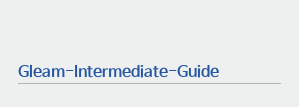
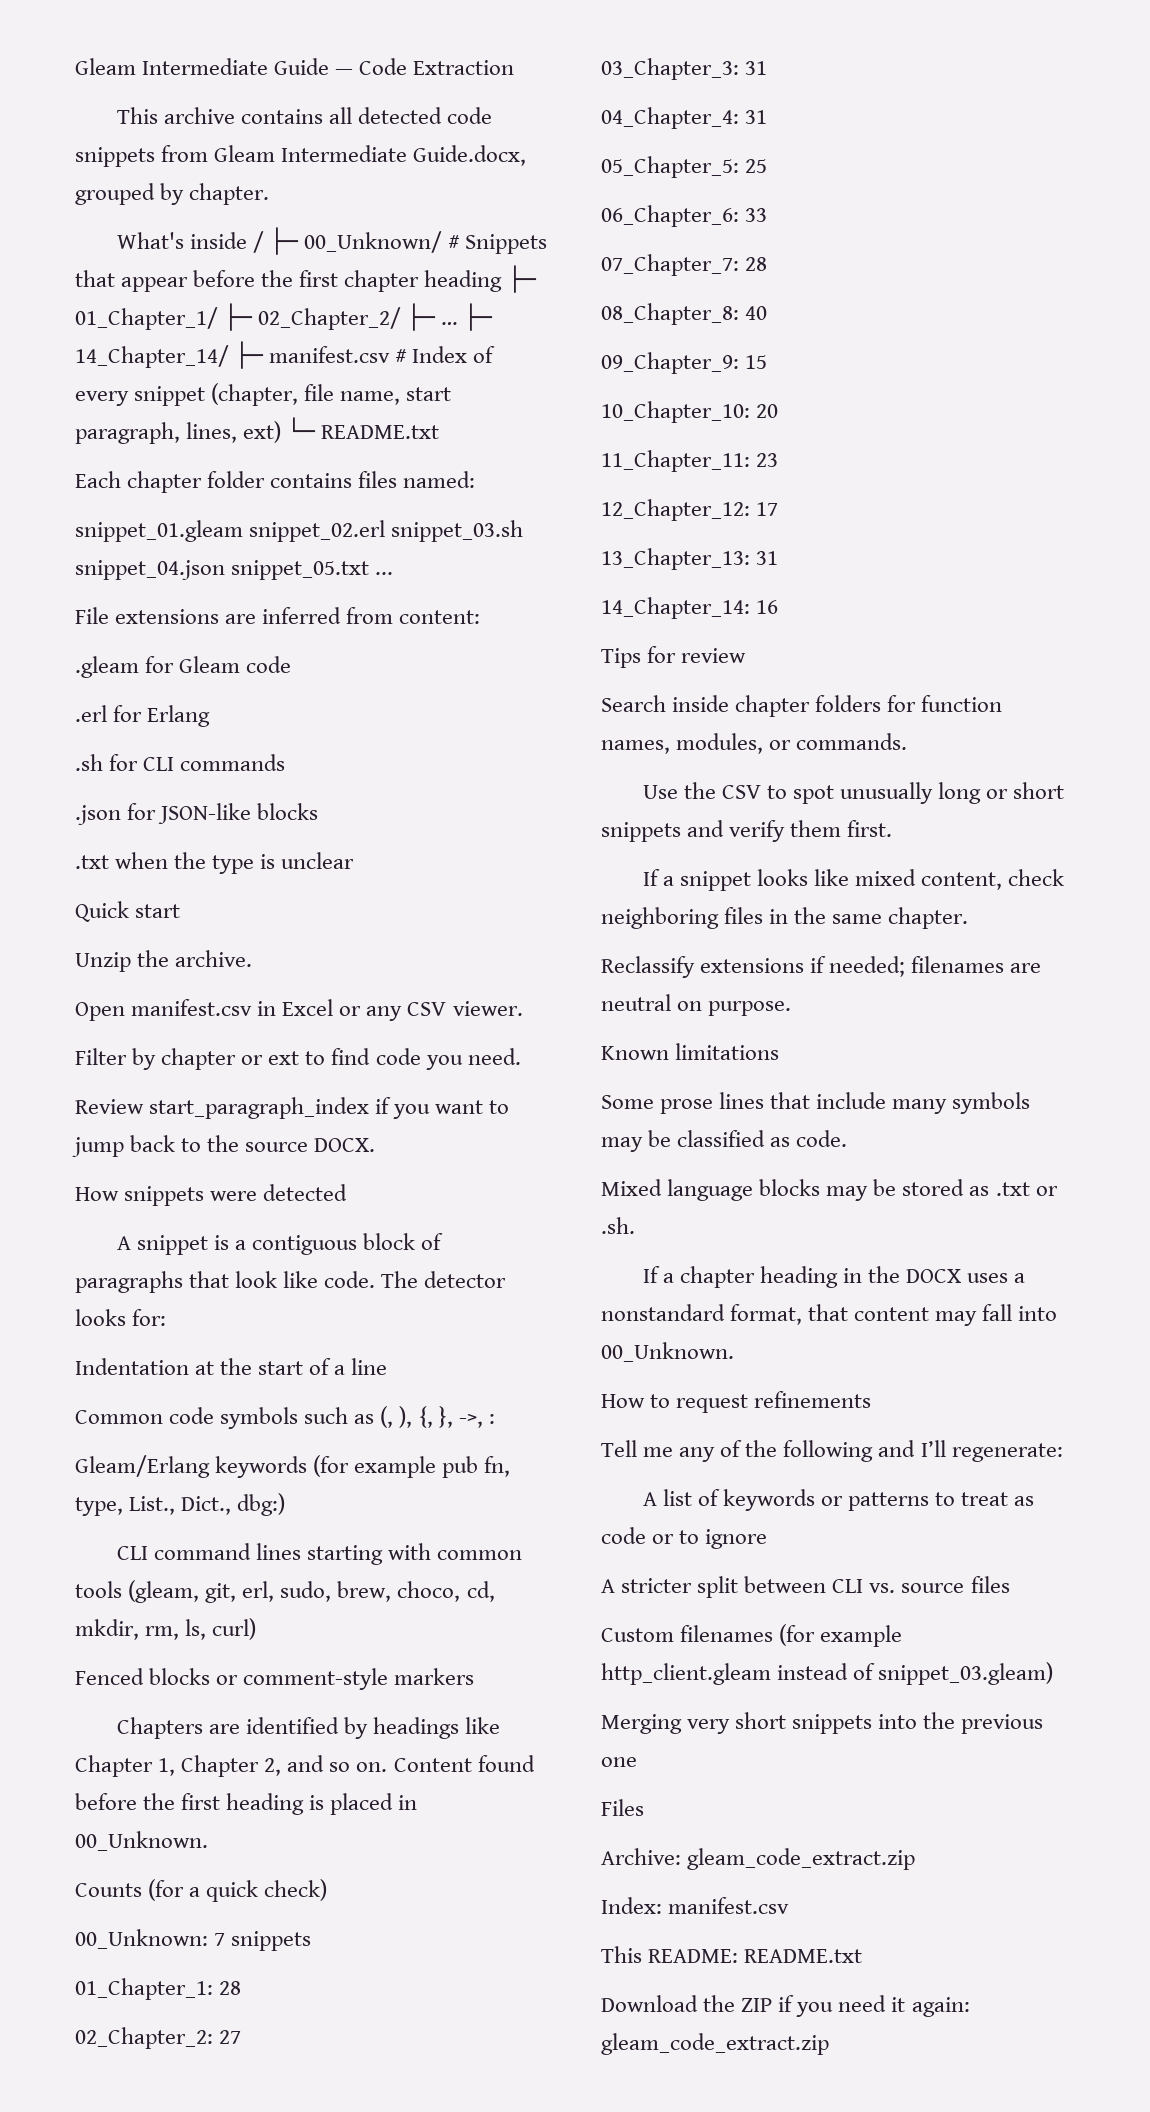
- Gleam-Intermediate-Guide
+ Gleam Intermediate Guide — Code Extraction
+ This archive contains all detected code snippets from Gleam Intermediate Guide.docx, grouped by chapter.
+ What's inside / ├─ 00_Unknown/ # Snippets that appear before the first chapter heading ├─ 01_Chapter_1/ ├─ 02_Chapter_2/ ├─ … ├─ 14_Chapter_14/ ├─ manifest.csv # Index of every snippet (chapter, file name, start paragraph, lines, ext) └─ README.txt
+ Each chapter folder contains files named:
+ snippet_01.gleam snippet_02.erl snippet_03.sh snippet_04.json snippet_05.txt ...
+ File extensions are inferred from content:
+ .gleam for Gleam code
+ .erl for Erlang
+ .sh for CLI commands
+ .json for JSON-like blocks
+ .txt when the type is unclear
+ Quick start
+ Unzip the archive.
+ Open manifest.csv in Excel or any CSV viewer.
+ Filter by chapter or ext to find code you need.
+ Review start_paragraph_index if you want to jump back to the source DOCX.
+ How snippets were detected
+ A snippet is a contiguous block of paragraphs that look like code. The detector looks for:
+ Indentation at the start of a line
+ Common code symbols such as (, ), {, }, ->, :
+ Gleam/Erlang keywords (for example pub fn, type, List., Dict., dbg:)
+ CLI command lines starting with common tools (gleam, git, erl, sudo, brew, choco, cd, mkdir, rm, ls, curl)
+ Fenced blocks or comment-style markers
+ Chapters are identified by headings like Chapter 1, Chapter 2, and so on. Content found before the first heading is placed in 00_Unknown.
+ Counts (for a quick check)
+ 00_Unknown: 7 snippets
+ 01_Chapter_1: 28
+ 02_Chapter_2: 27
+ 03_Chapter_3: 31
+ 04_Chapter_4: 31
+ 05_Chapter_5: 25
+ 06_Chapter_6: 33
+ 07_Chapter_7: 28
+ 08_Chapter_8: 40
+ 09_Chapter_9: 15
+ 10_Chapter_10: 20
+ 11_Chapter_11: 23
+ 12_Chapter_12: 17
+ 13_Chapter_13: 31
+ 14_Chapter_14: 16
+ Tips for review
+ Search inside chapter folders for function names, modules, or commands.
+ Use the CSV to spot unusually long or short snippets and verify them first.
+ If a snippet looks like mixed content, check neighboring files in the same chapter.
+ Reclassify extensions if needed; filenames are neutral on purpose.
+ Known limitations
+ Some prose lines that include many symbols may be classified as code.
+ Mixed language blocks may be stored as .txt or .sh.
+ If a chapter heading in the DOCX uses a nonstandard format, that content may fall into 00_Unknown.
+ How to request refinements
+ Tell me any of the following and I’ll regenerate:
+ A list of keywords or patterns to treat as code or to ignore
+ A stricter split between CLI vs. source files
+ Custom filenames (for example http_client.gleam instead of snippet_03.gleam)
+ Merging very short snippets into the previous one
+ Files
+ Archive: gleam_code_extract.zip
+ Index: manifest.csv
+ This README: README.txt
+ Download the ZIP if you need it again: gleam_code_extract.zip

